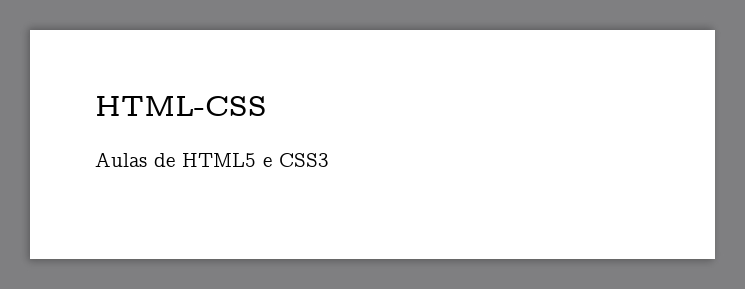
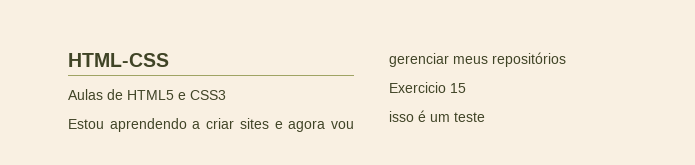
+ Estou aprendendo a criar sites e agora vou gerenciar meus repositórios
+ Exercicio 15
+ isso é um teste

